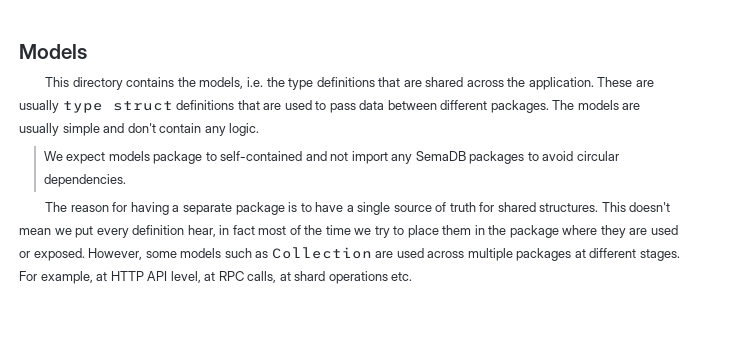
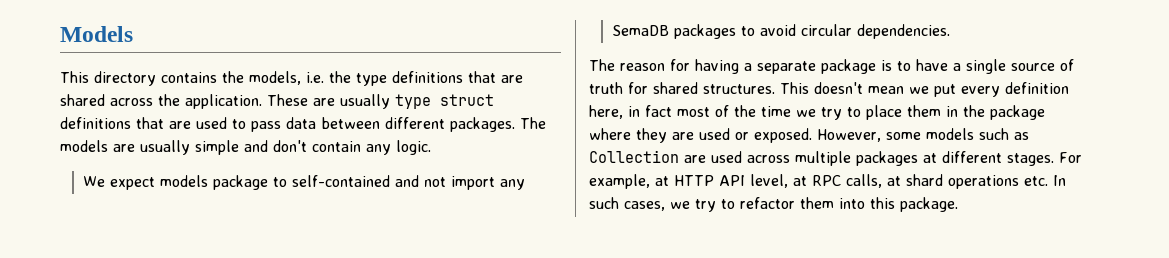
- This doesn't mean we put every definition hear, in fact most of the time we try to place them in the package where they are used or exposed.
+ This doesn't mean we put every definition here, in fact most of the time we try to place them in the package where they are used or exposed.
- For example, at HTTP API level, at RPC calls, at shard operations etc.
+ For example, at HTTP API level, at RPC calls, at shard operations etc. In such cases, we try to refactor them into this package.

